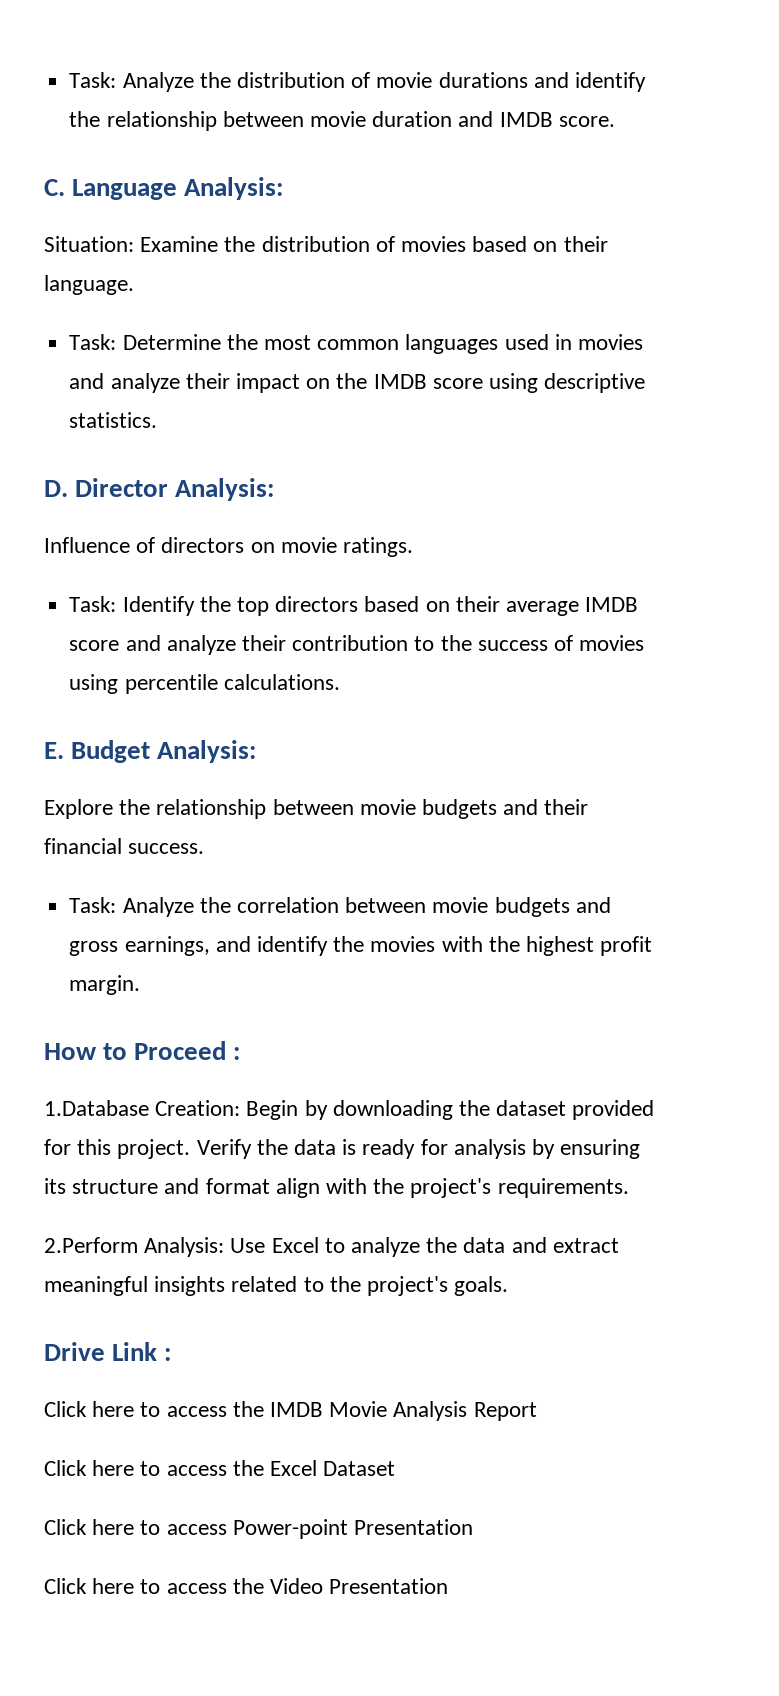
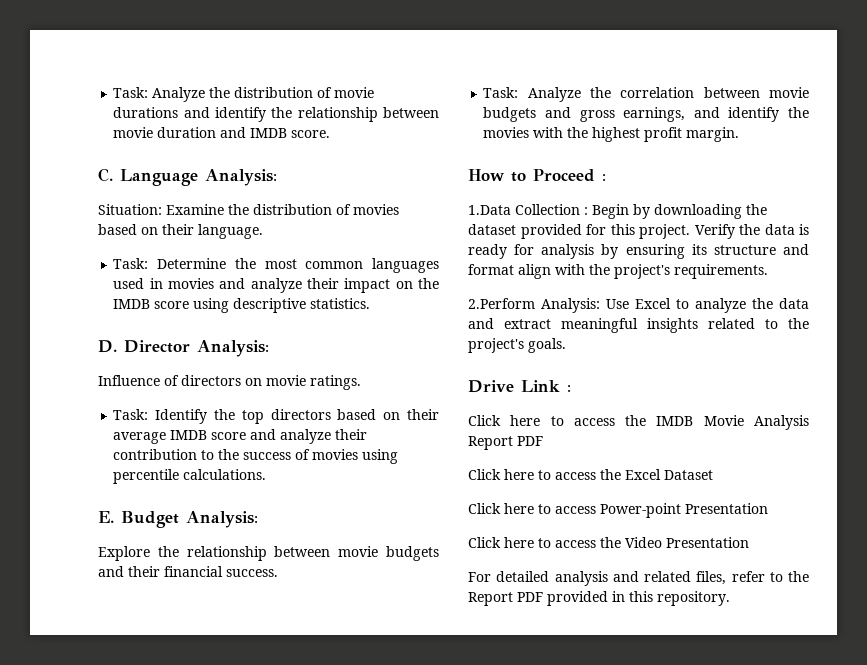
- 1.Database Creation: Begin by downloading the dataset provided for this project.
+ 1.Data Collection : Begin by downloading the dataset provided for this project.
- Click here to access the IMDB Movie Analysis Report
+ Click here to access the IMDB Movie Analysis Report PDF
+ For detailed analysis and related files, refer to the Report PDF provided in this repository.

